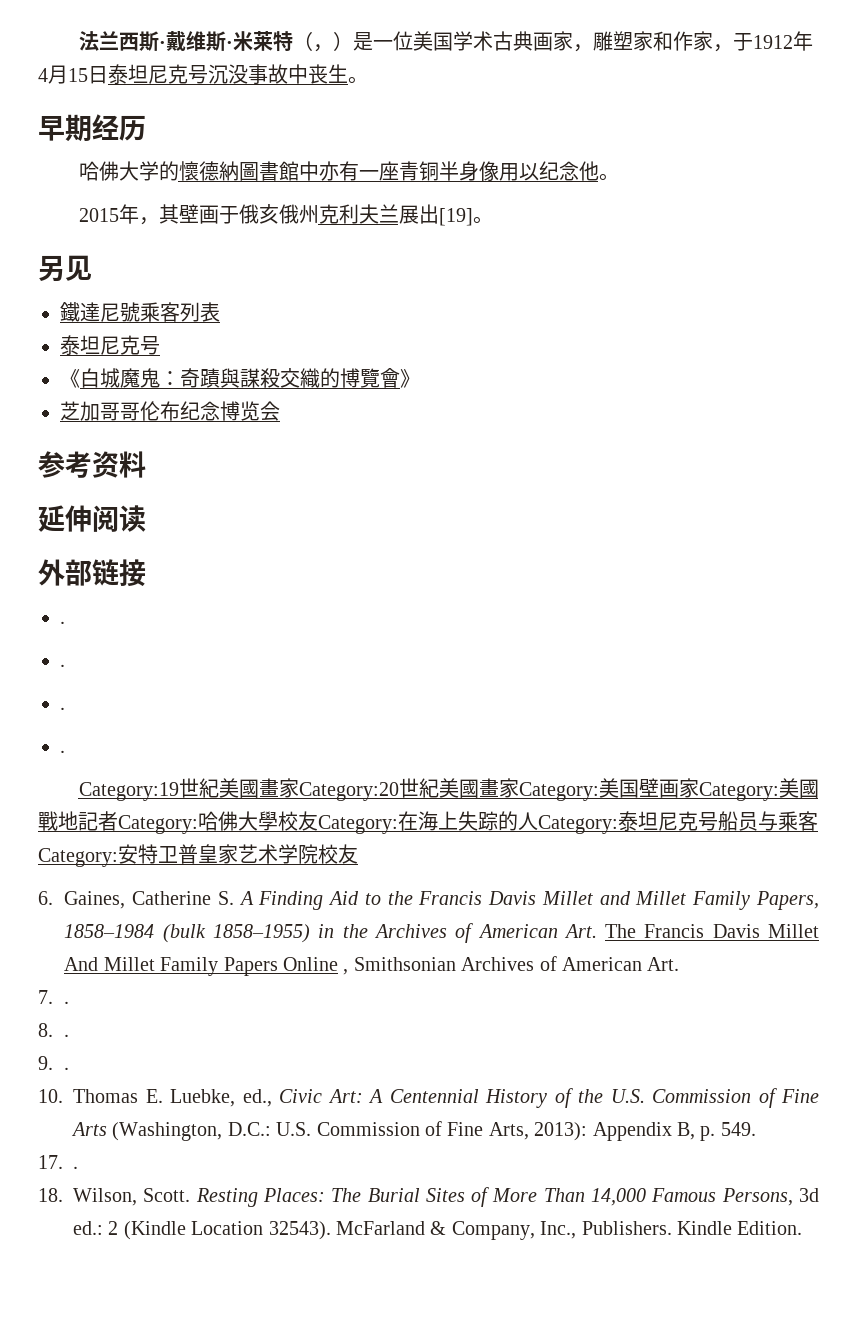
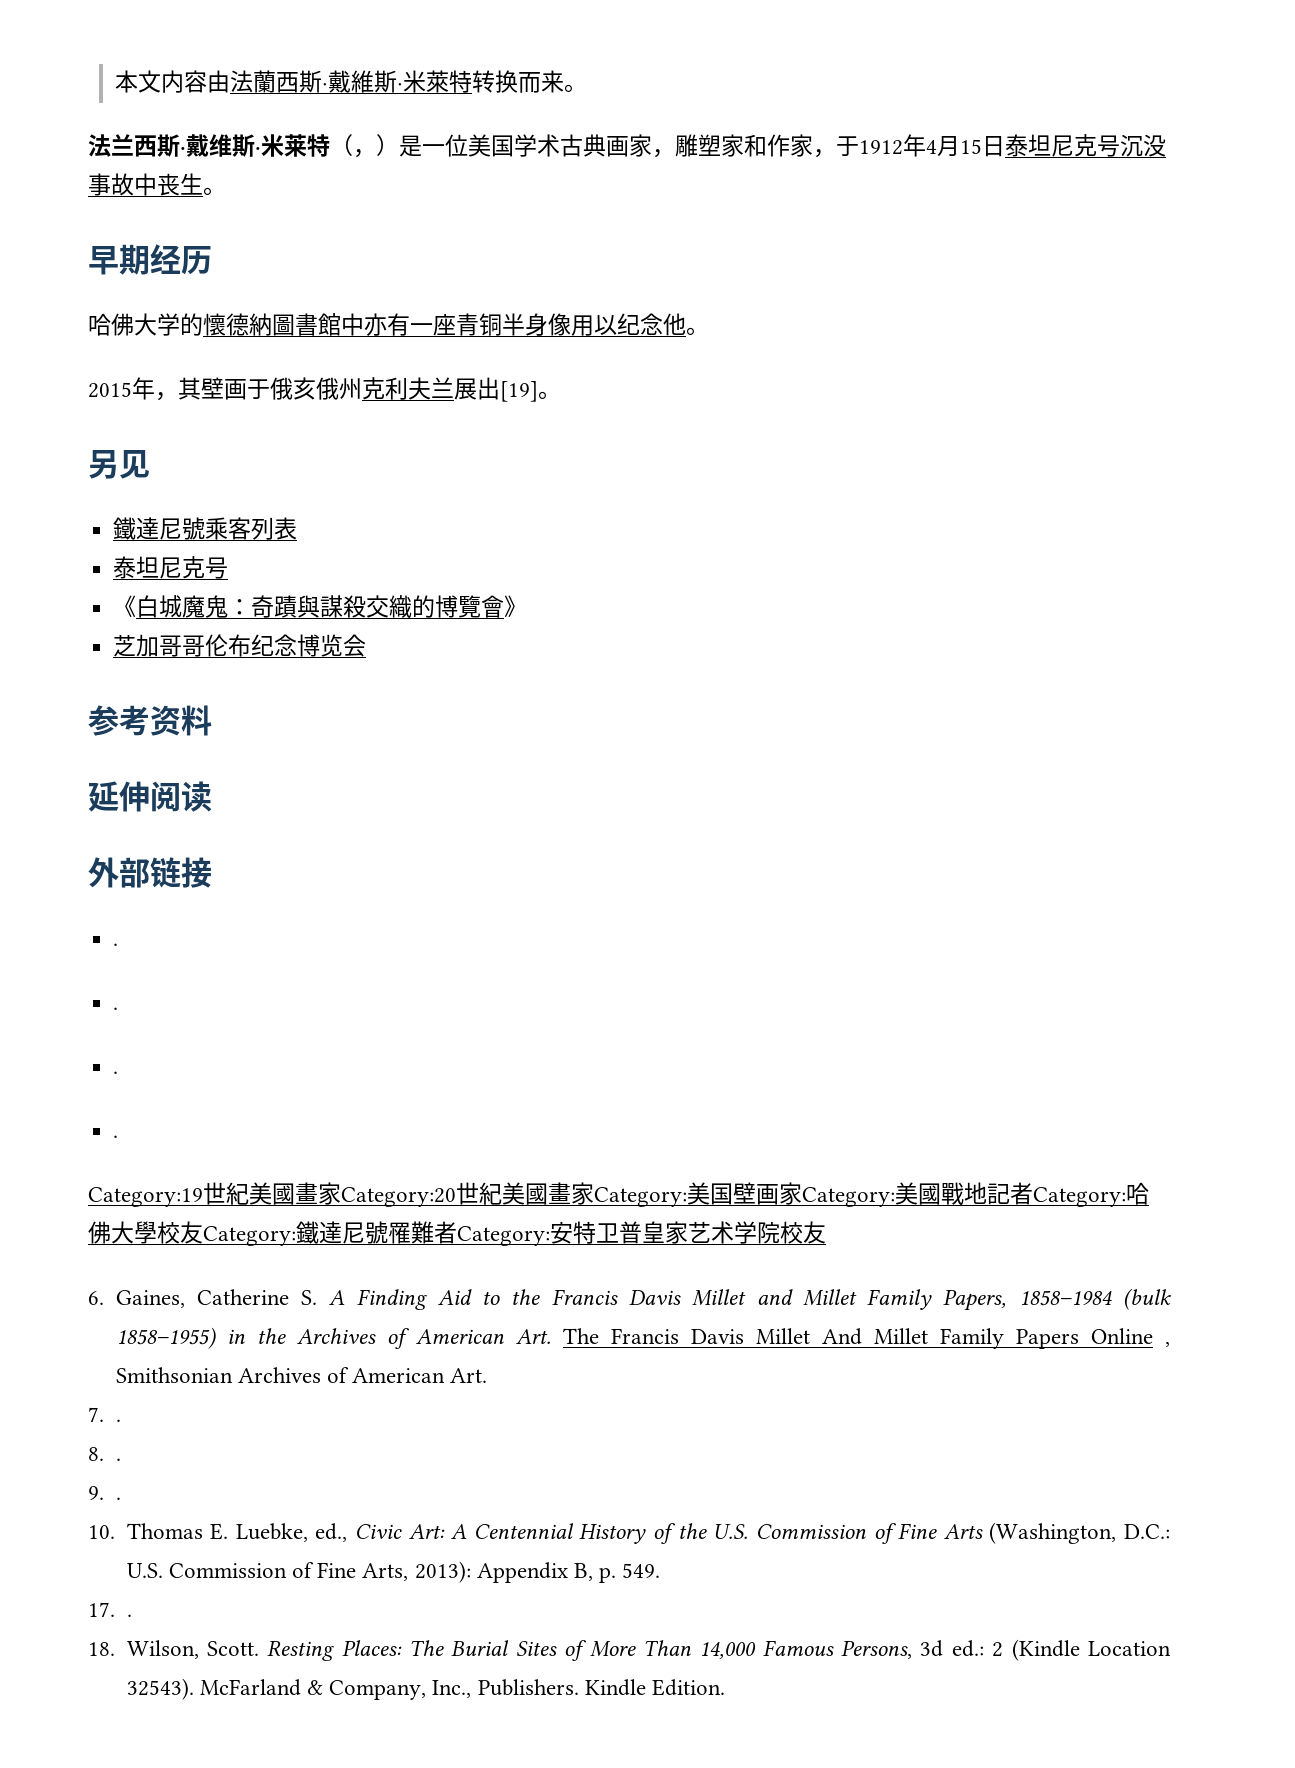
+ 本文内容由法蘭西斯·戴維斯·米萊特转换而来。
- Category:19世紀美國畫家Category:20世紀美國畫家Category:美国壁画家Category:美國戰地記者Category:哈佛大學校友Category:在海上失踪的人Category:泰坦尼克号船员与乘客Category:安特卫普皇家艺术学院校友
+ Category:19世紀美國畫家Category:20世紀美國畫家Category:美国壁画家Category:美國戰地記者Category:哈佛大學校友Category:鐵達尼號罹難者Category:安特卫普皇家艺术学院校友

